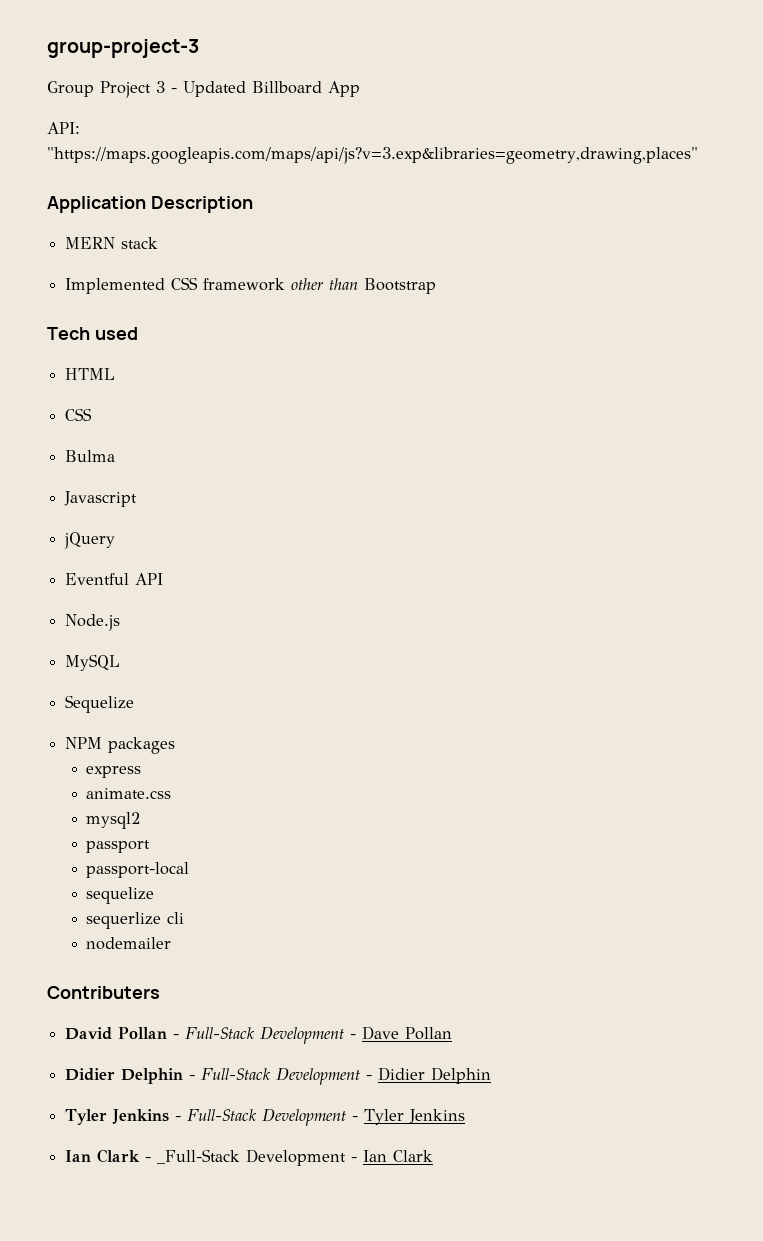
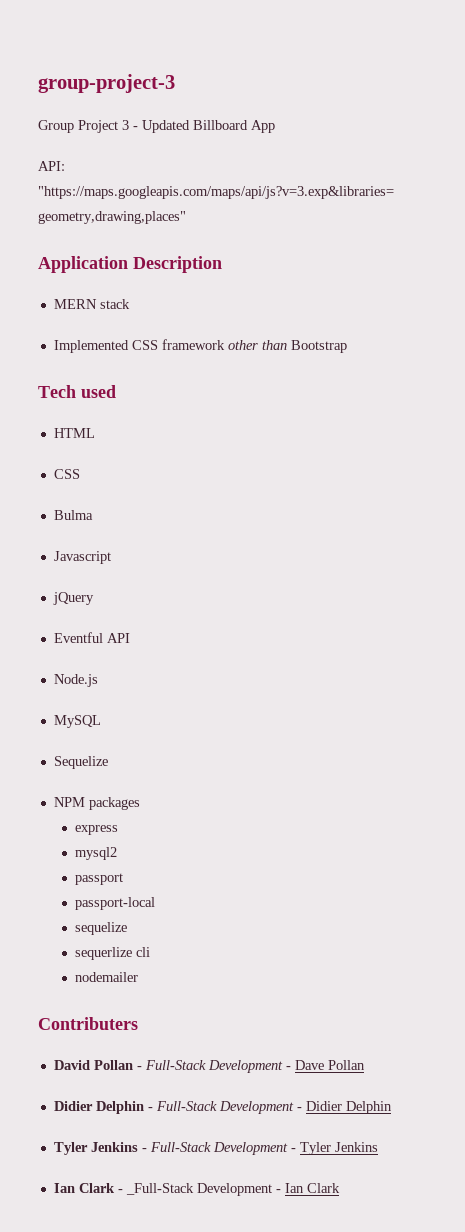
- animate.css

